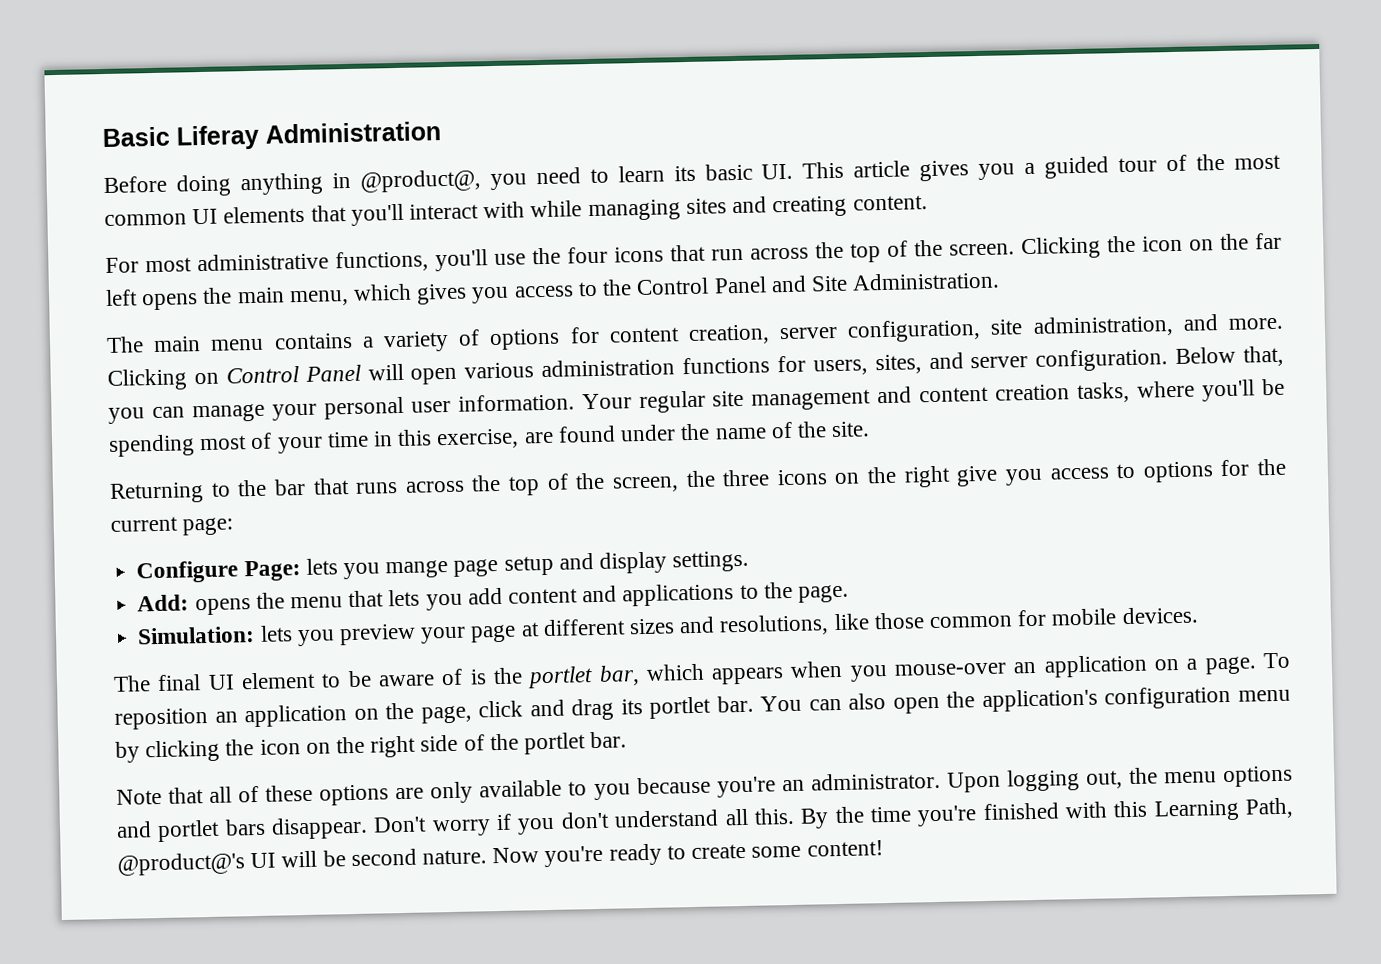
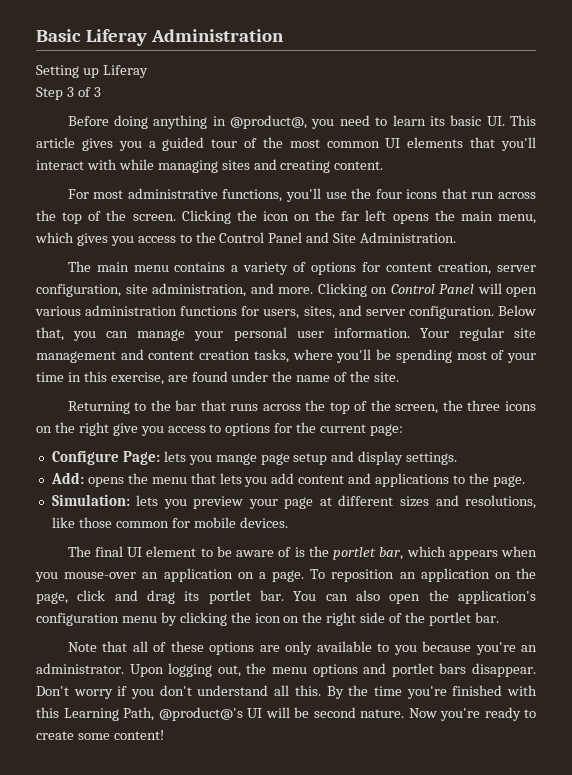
+ Setting up Liferay
+ Step 3 of 3

